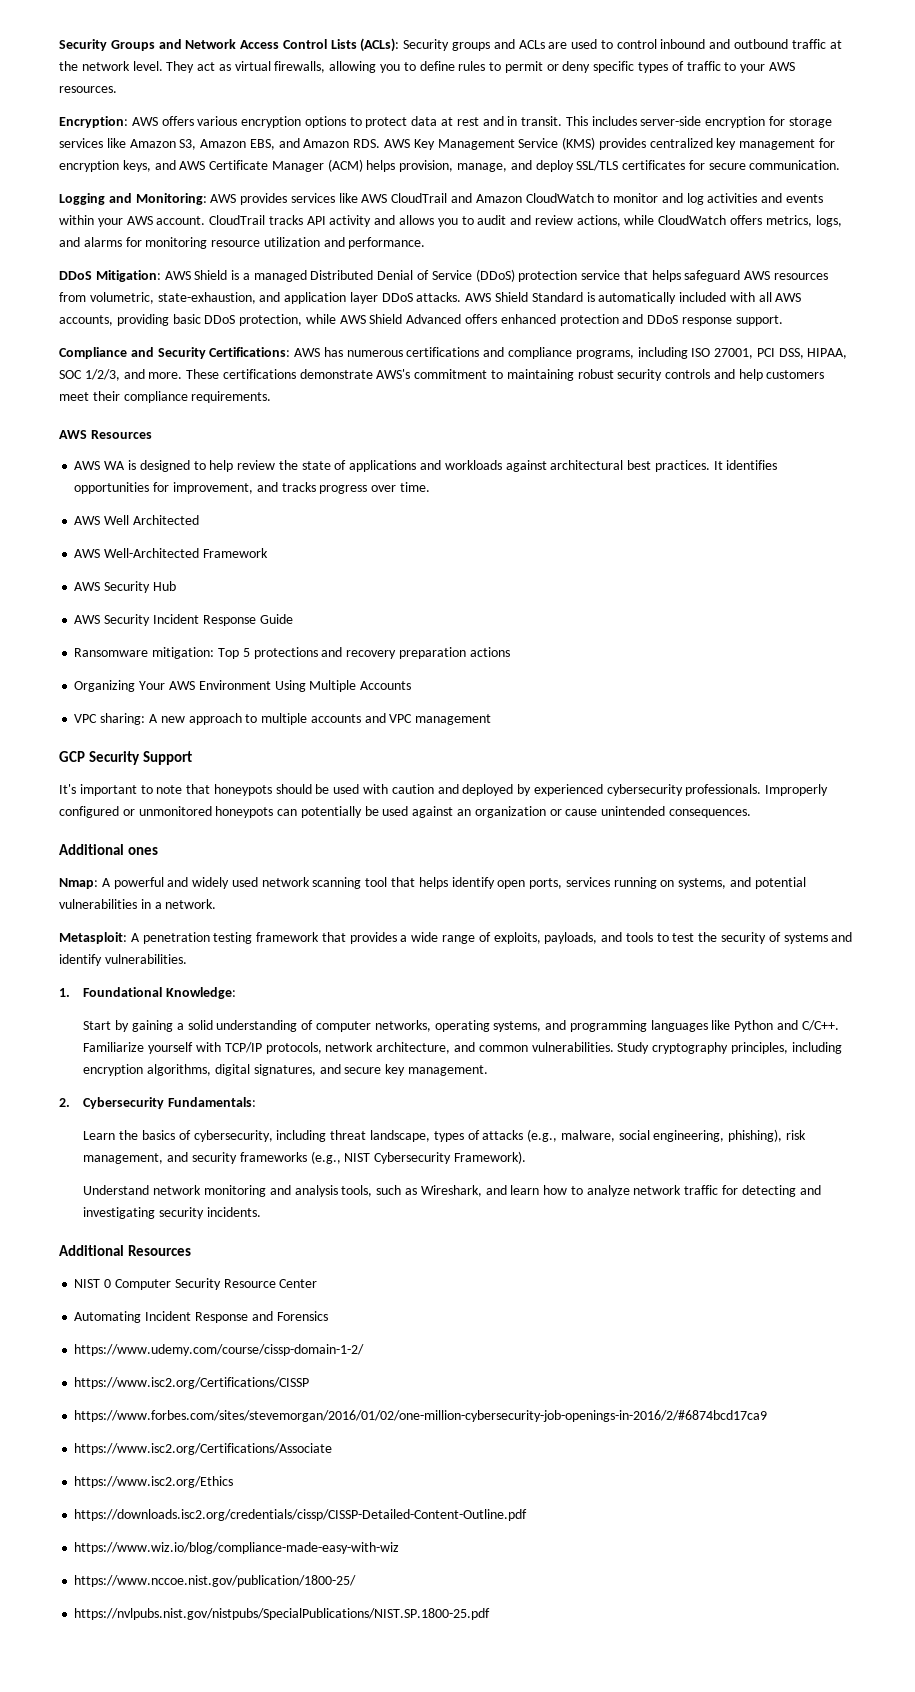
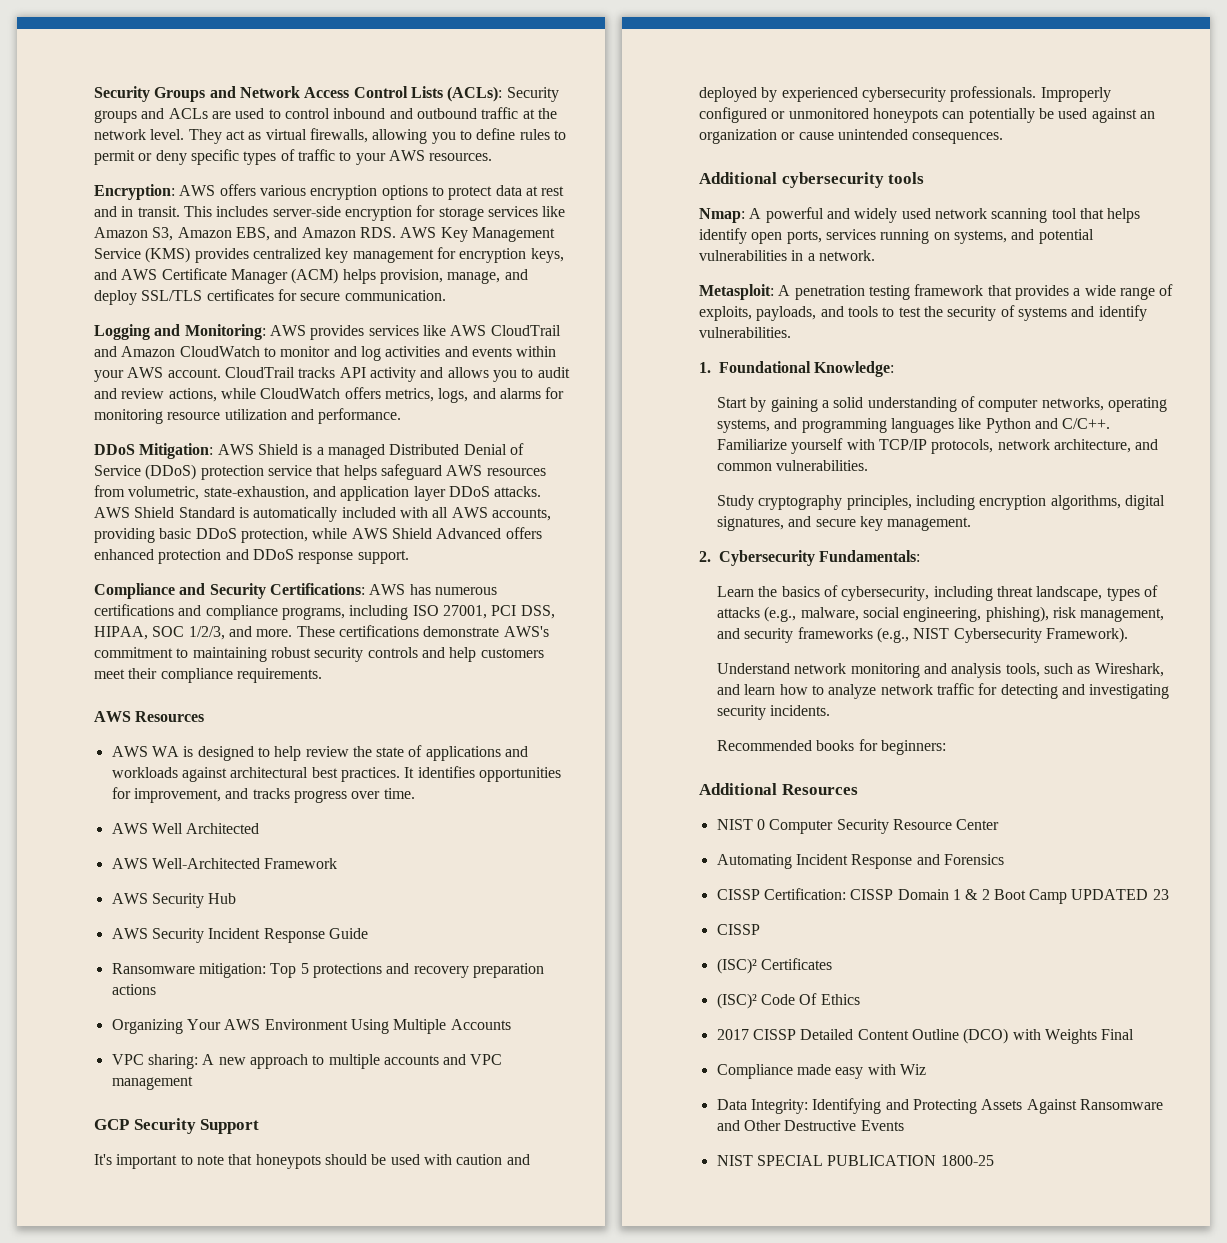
- Additional ones
+ Additional cybersecurity tools
- Familiarize yourself with TCP/IP protocols, network architecture, and common vulnerabilities. Study cryptography principles, including encryption algorithms, digital signatures, and secure key management.
+ Familiarize yourself with TCP/IP protocols, network architecture, and common vulnerabilities.
+ Study cryptography principles, including encryption algorithms, digital signatures, and secure key management.
+ Recommended books for beginners:
- https://www.udemy.com/course/cissp-domain-1-2/
- https://www.isc2.org/Certifications/CISSP
- https://www.forbes.com/sites/stevemorgan/2016/01/02/one-million-cybersecurity-job-openings-in-2016/2/#6874bcd17ca9
- https://www.isc2.org/Certifications/Associate
- https://www.isc2.org/Ethics
- https://downloads.isc2.org/credentials/cissp/CISSP-Detailed-Content-Outline.pdf
- https://www.wiz.io/blog/compliance-made-easy-with-wiz
- https://www.nccoe.nist.gov/publication/1800-25/
- https://nvlpubs.nist.gov/nistpubs/SpecialPublications/NIST.SP.1800-25.pdf
+ CISSP Certification: CISSP Domain 1 & 2 Boot Camp UPDATED 23
+ CISSP
+ (ISC)² Certificates
+ (ISC)² Code Of Ethics
+ 2017 CISSP Detailed Content Outline (DCO) with Weights Final
+ Compliance made easy with Wiz
+ Data Integrity: Identifying and Protecting Assets Against Ransomware and Other Destructive Events
+ NIST SPECIAL PUBLICATION 1800-25

